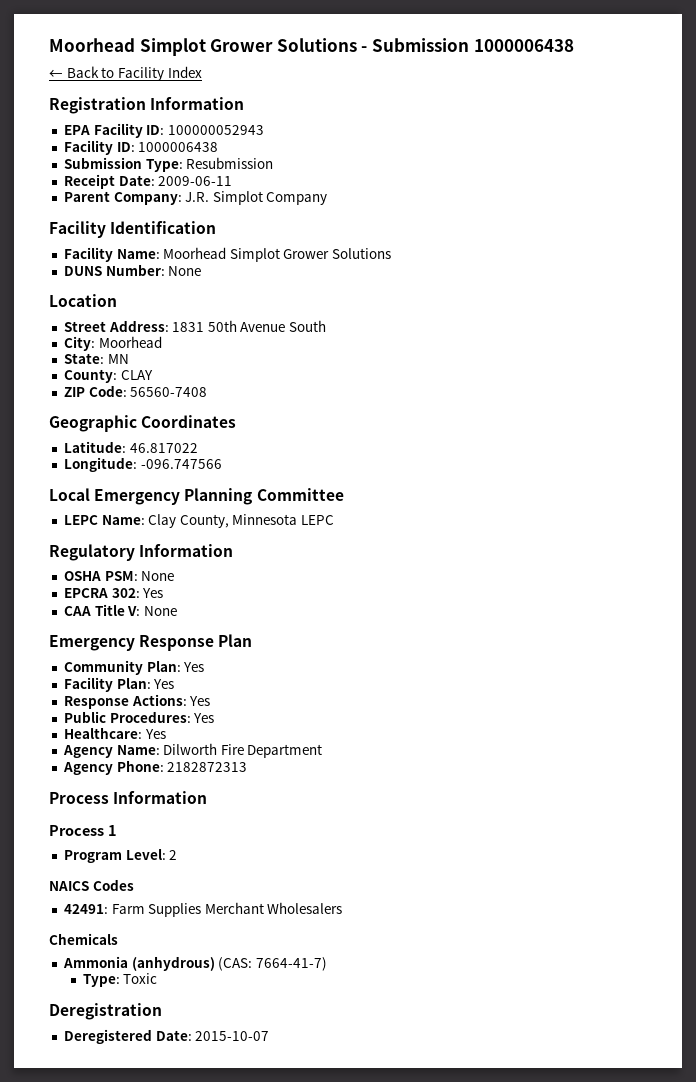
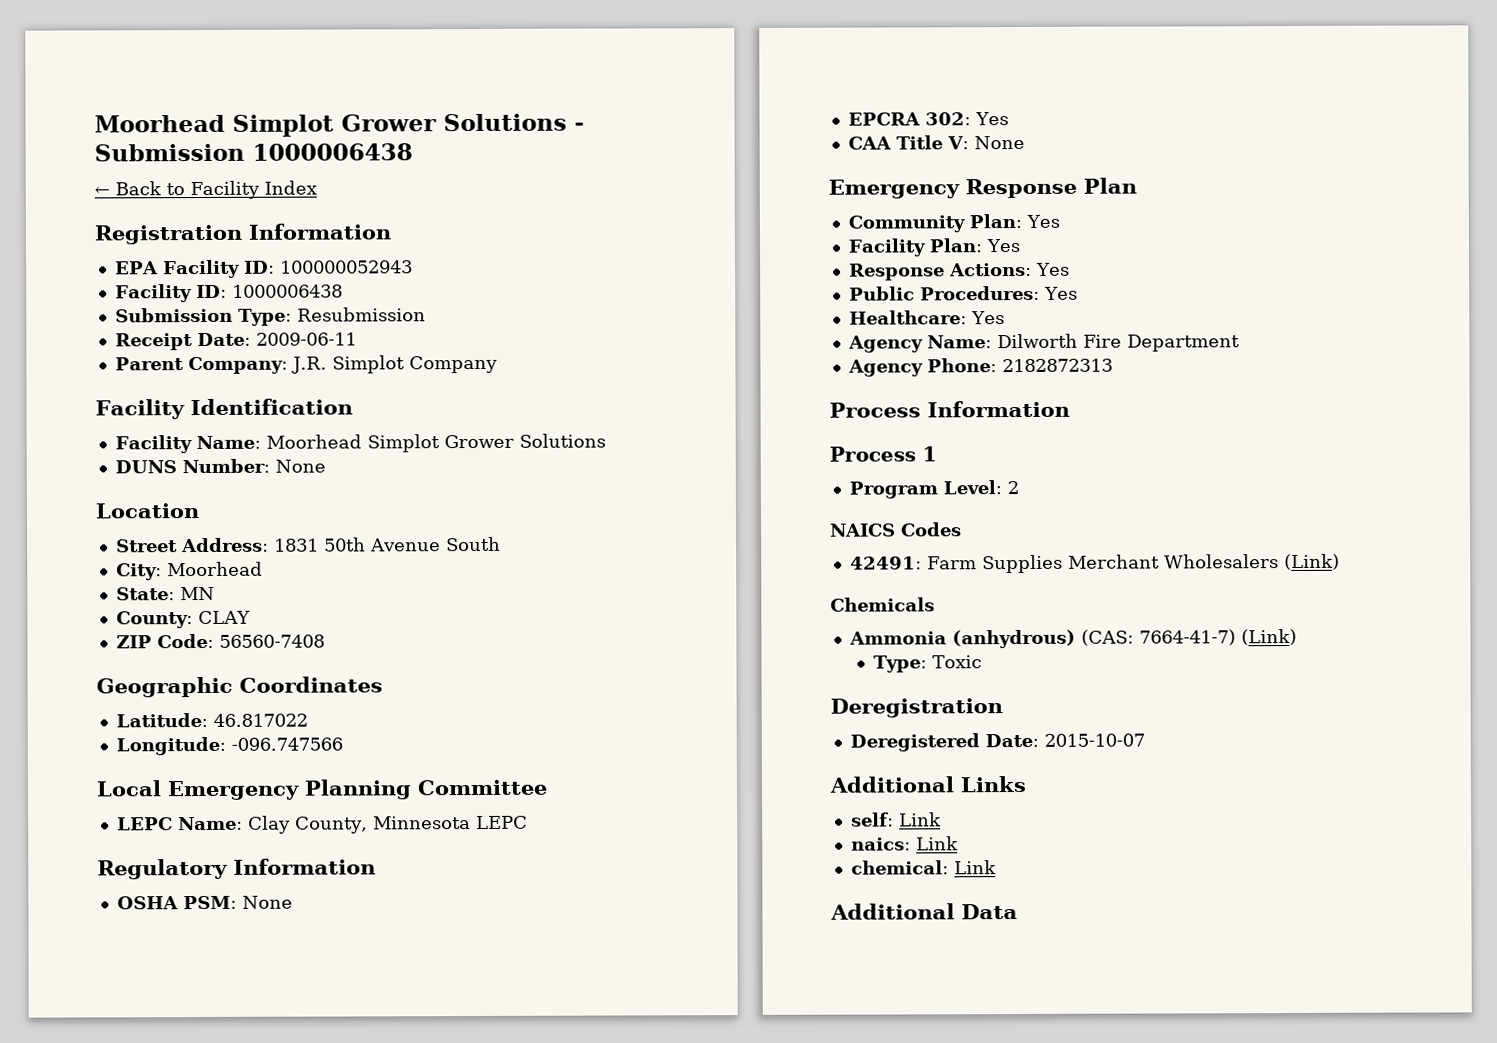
- 42491: Farm Supplies Merchant Wholesalers
+ 42491: Farm Supplies Merchant Wholesalers (Link)
- Ammonia (anhydrous) (CAS: 7664-41-7)
+ Ammonia (anhydrous) (CAS: 7664-41-7) (Link)
+ Additional Links
+ self: Link
+ naics: Link
+ chemical: Link
+ Additional Data

